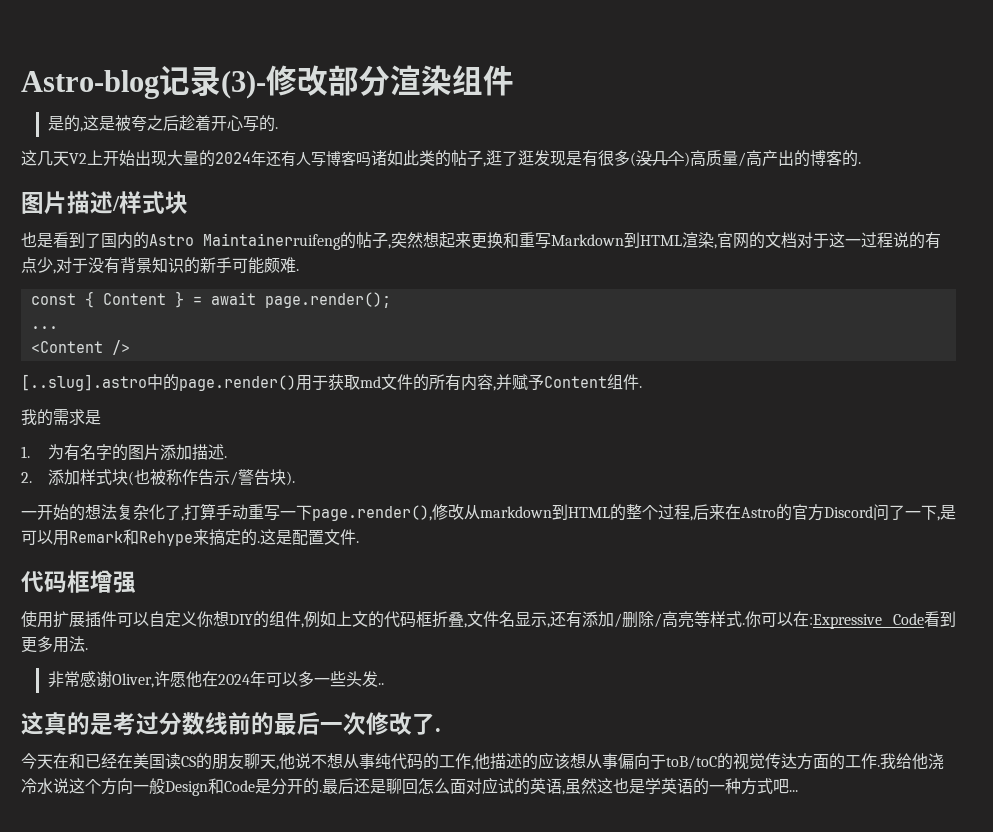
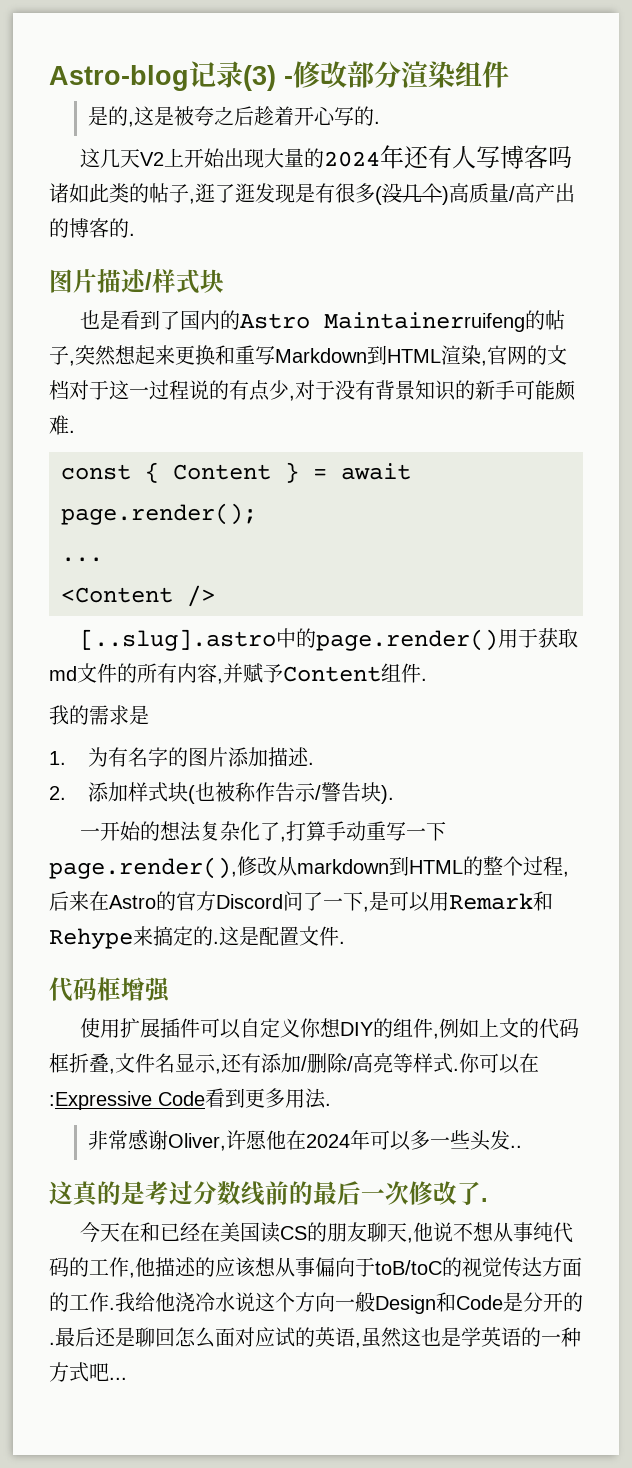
- Astro-blog记录(3)-修改部分渲染组件
+ Astro-blog记录(3) -修改部分渲染组件

